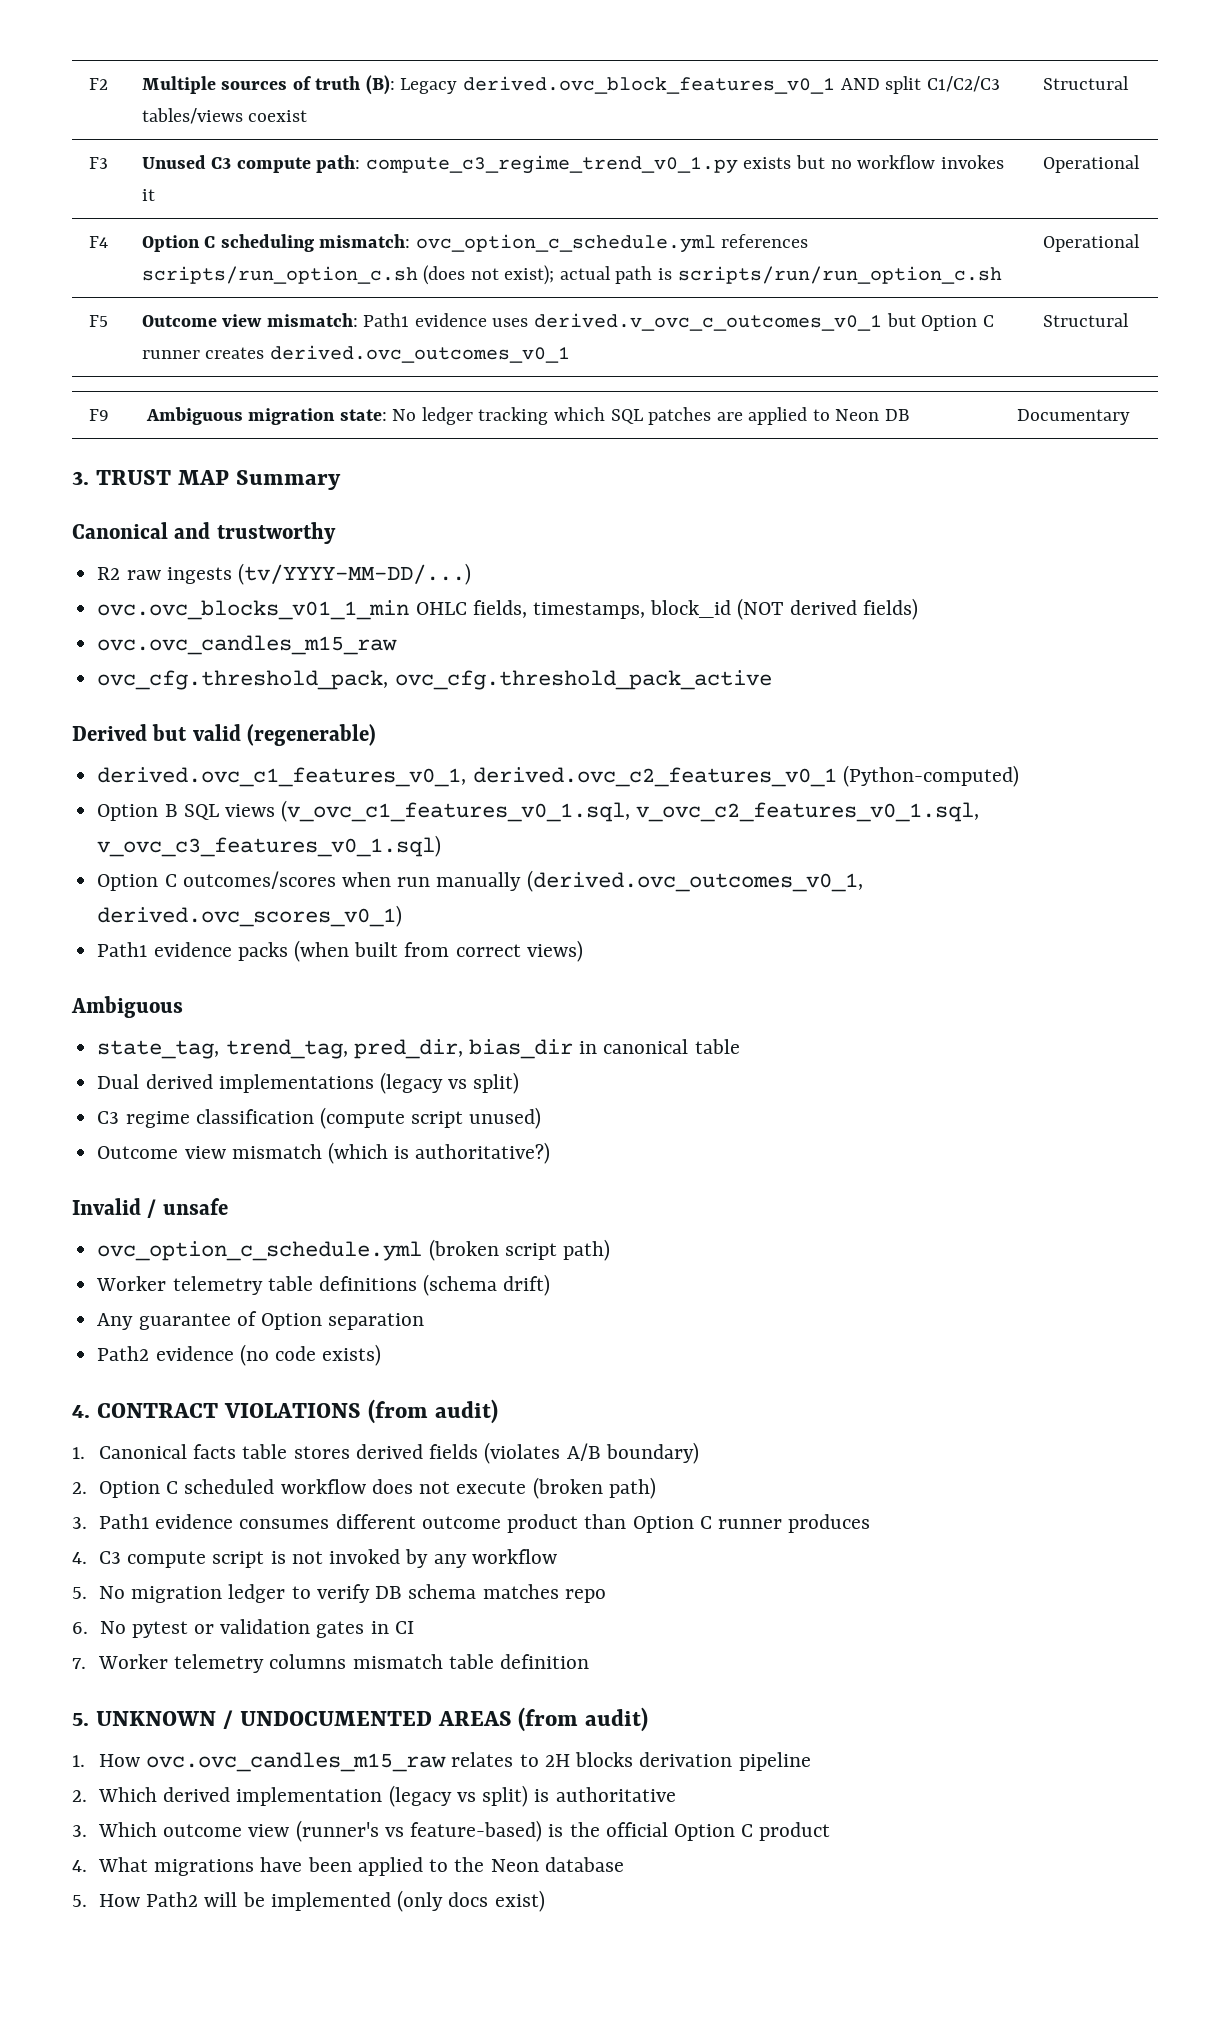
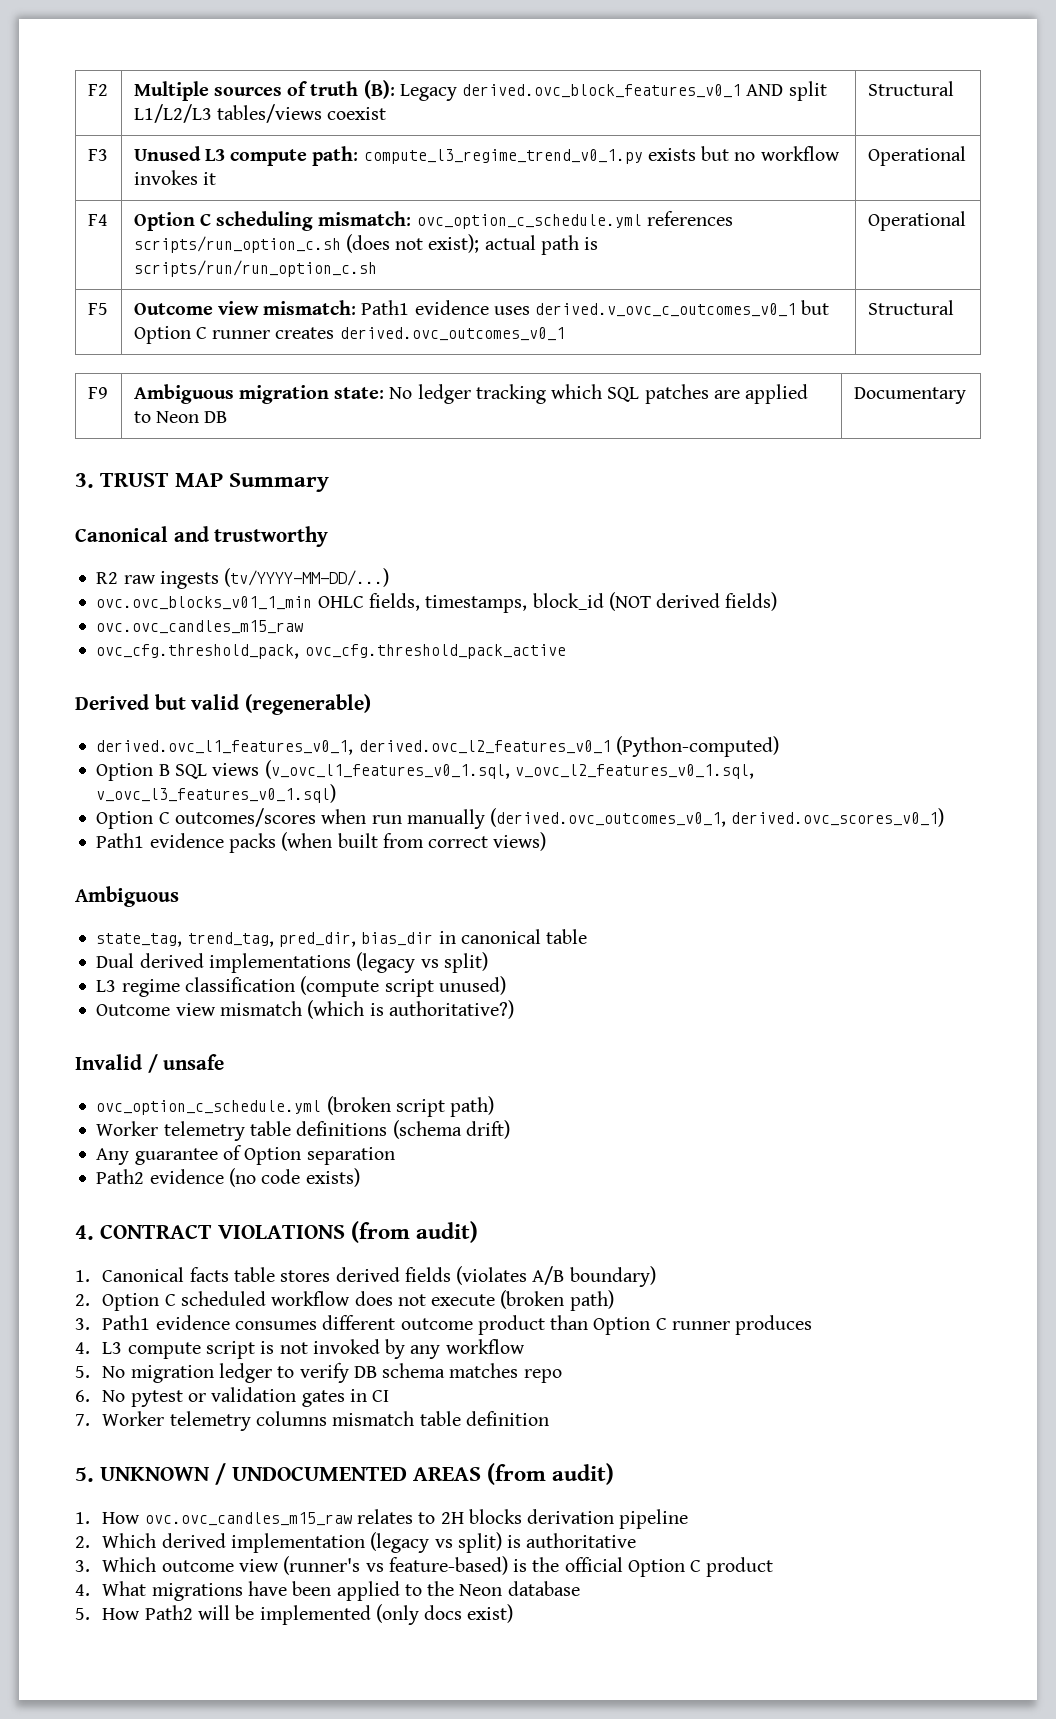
- F2 | Multiple sources of truth (B): Legacy derived.ovc_block_features_v0_1 AND split C1/C2/C3 tables/views coexist | Structural
+ F2 | Multiple sources of truth (B): Legacy derived.ovc_block_features_v0_1 AND split L1/L2/L3 tables/views coexist | Structural
- F3 | Unused C3 compute path: compute_c3_regime_trend_v0_1.py exists but no workflow invokes it | Operational
+ F3 | Unused L3 compute path: compute_l3_regime_trend_v0_1.py exists but no workflow invokes it | Operational
- derived.ovc_c1_features_v0_1, derived.ovc_c2_features_v0_1 (Python-computed)
+ derived.ovc_l1_features_v0_1, derived.ovc_l2_features_v0_1 (Python-computed)
- Option B SQL views (v_ovc_c1_features_v0_1.sql, v_ovc_c2_features_v0_1.sql, v_ovc_c3_features_v0_1.sql)
+ Option B SQL views (v_ovc_l1_features_v0_1.sql, v_ovc_l2_features_v0_1.sql, v_ovc_l3_features_v0_1.sql)
- C3 regime classification (compute script unused)
+ L3 regime classification (compute script unused)
- 4. C3 compute script is not invoked by any workflow
+ 4. L3 compute script is not invoked by any workflow

